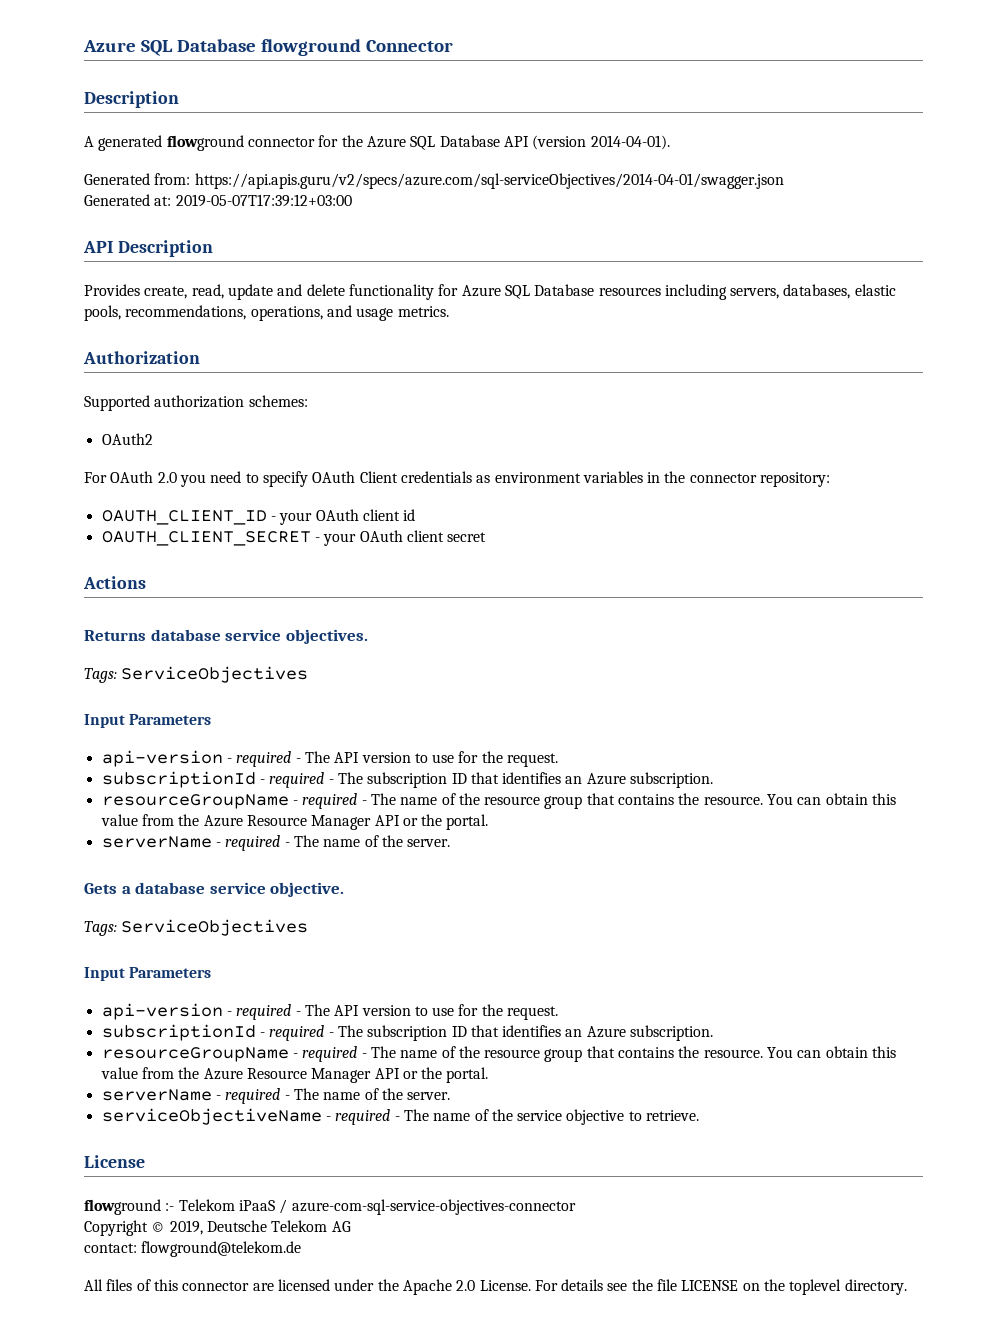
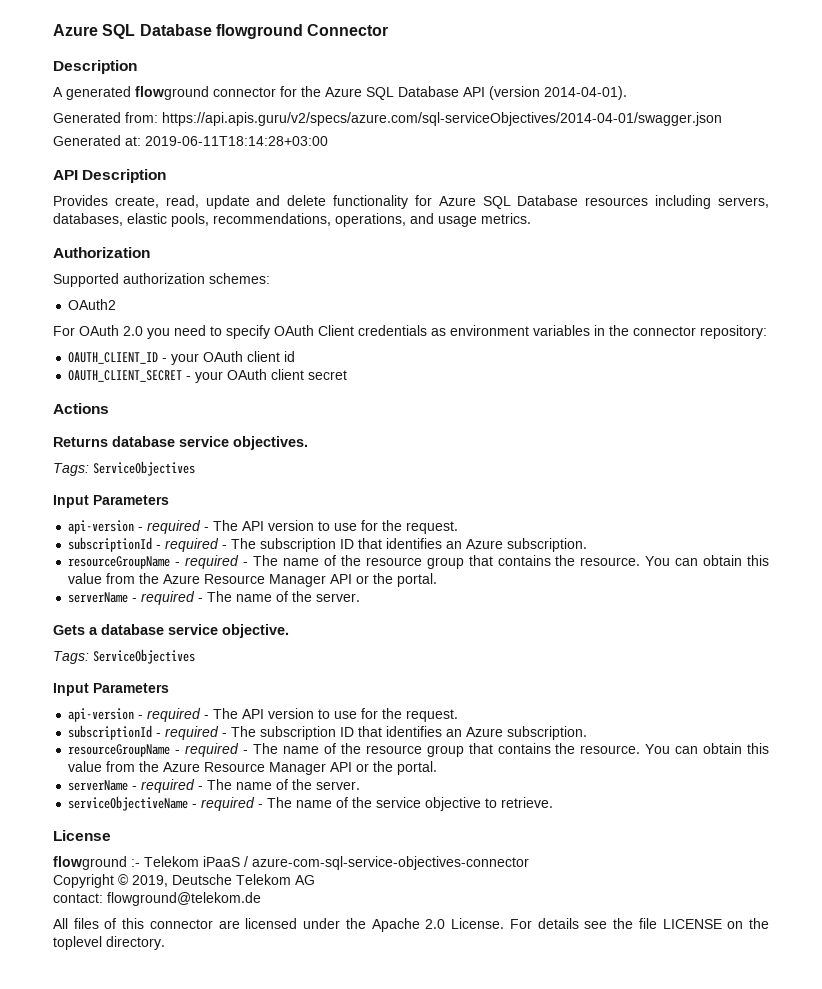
- Generated at: 2019-05-07T17:39:12+03:00
+ Generated at: 2019-06-11T18:14:28+03:00

